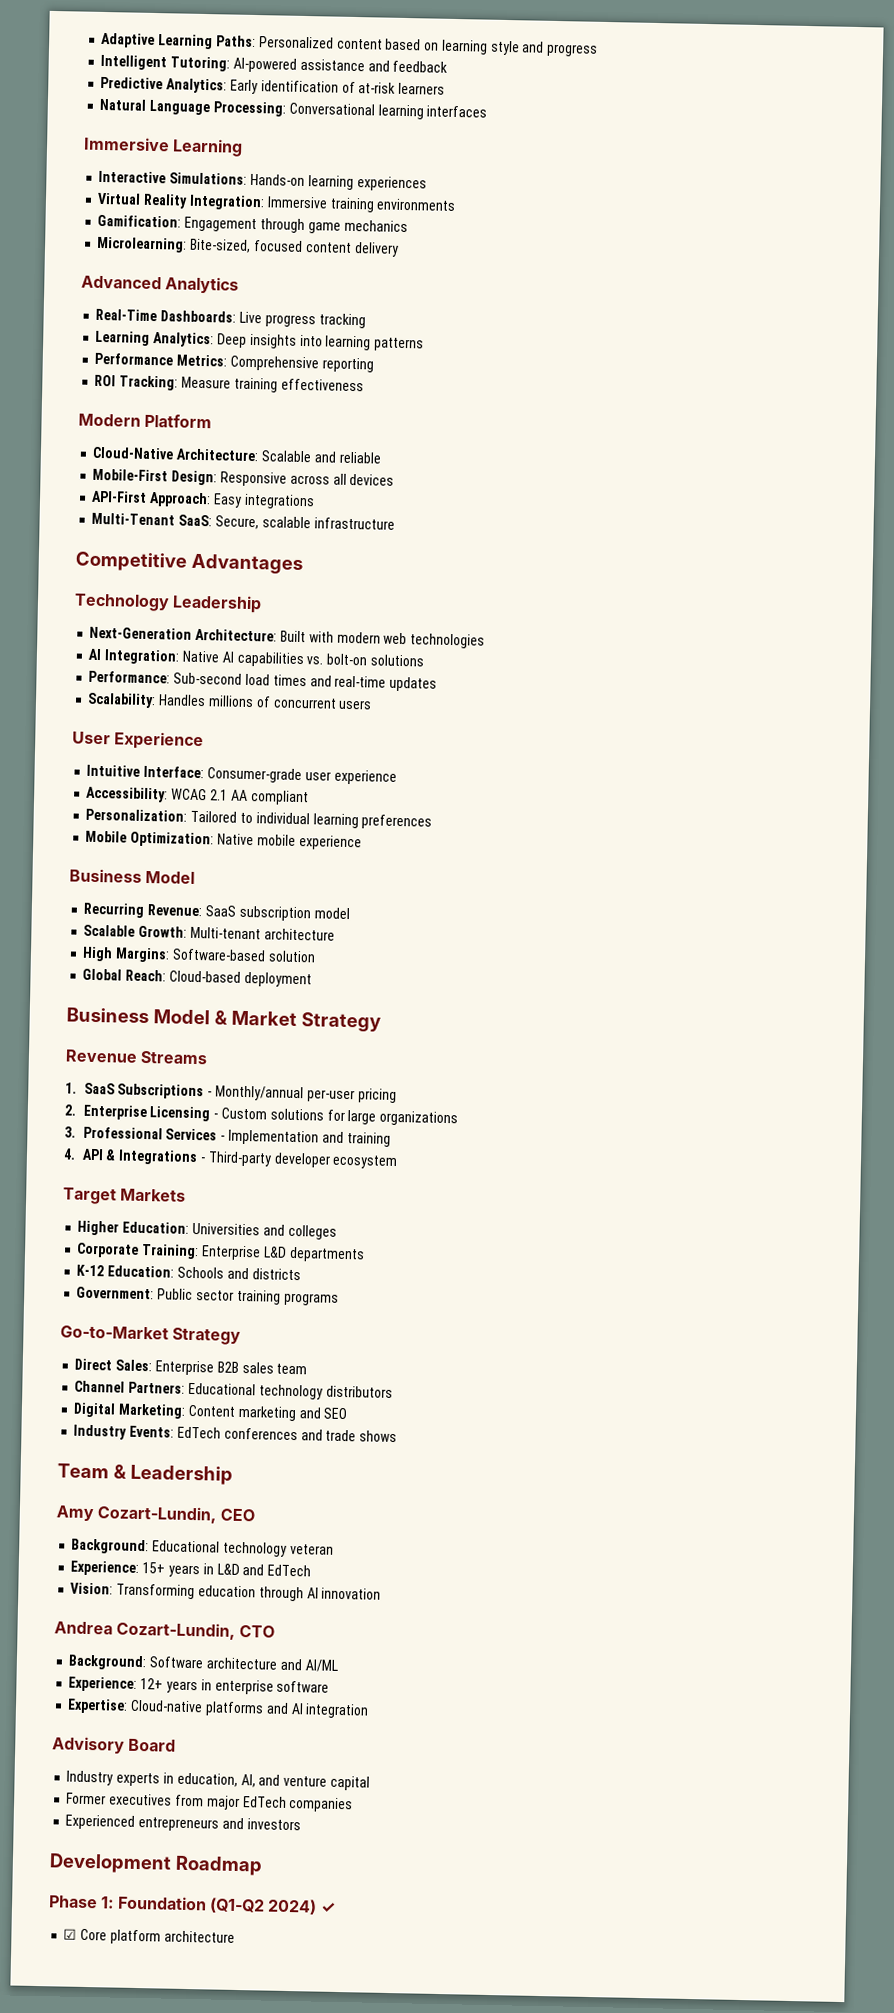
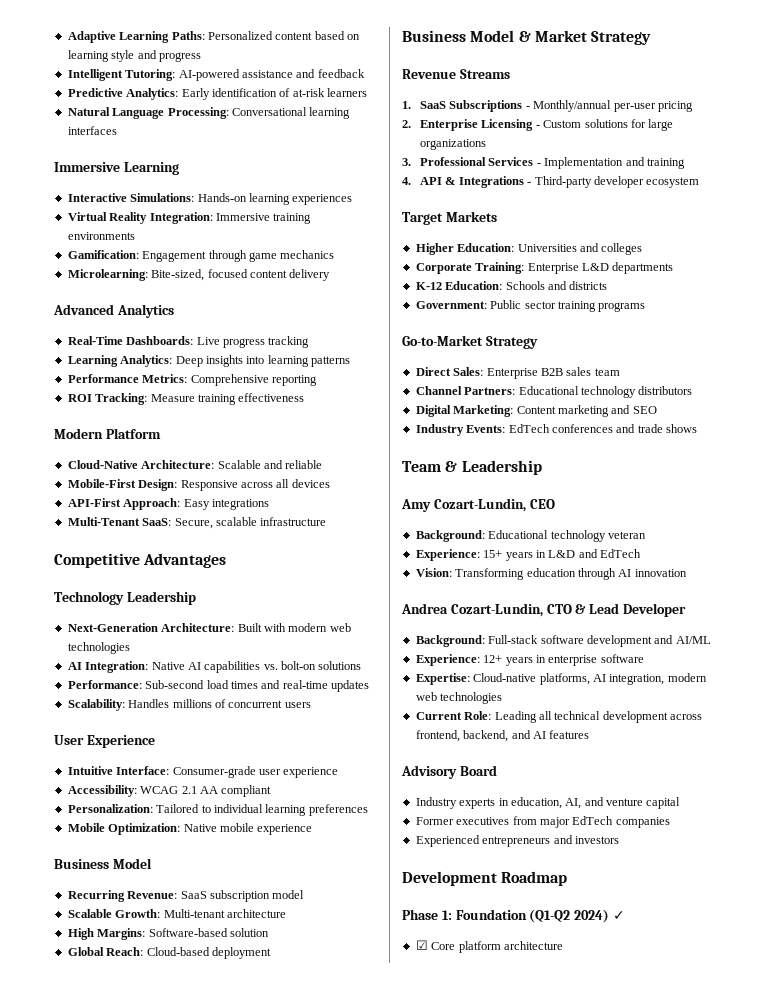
- Andrea Cozart-Lundin, CTO
- Background: Software architecture and AI/ML
+ Andrea Cozart-Lundin, CTO & Lead Developer
+ Background: Full-stack software development and AI/ML
- Expertise: Cloud-native platforms and AI integration
+ Expertise: Cloud-native platforms, AI integration, modern web technologies
+ Current Role: Leading all technical development across frontend, backend, and AI features

